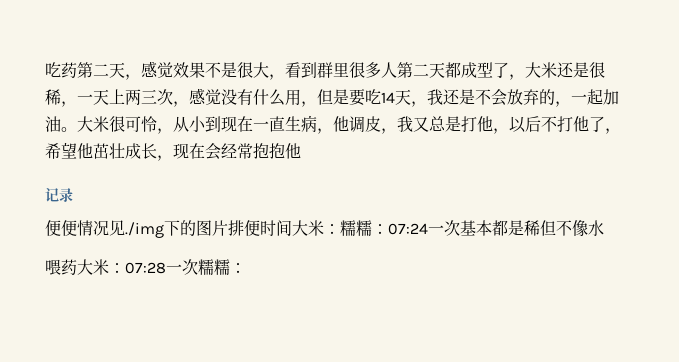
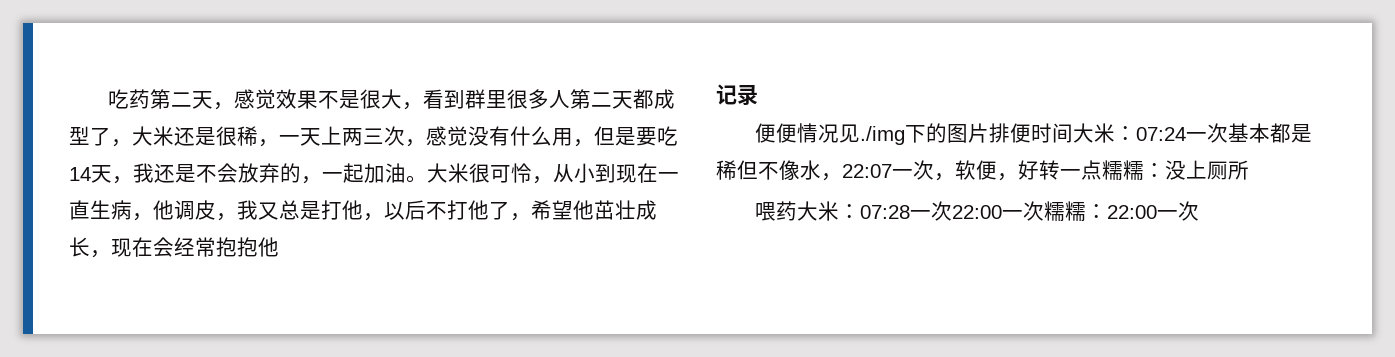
- 便便情况见./img下的图片排便时间大米：糯糯：07:24一次基本都是稀但不像水
+ 便便情况见./img下的图片排便时间大米：07:24一次基本都是稀但不像水，22:07一次，软便，好转一点糯糯：没上厕所
- 喂药大米：07:28一次糯糯：
+ 喂药大米：07:28一次22:00一次糯糯：22:00一次

